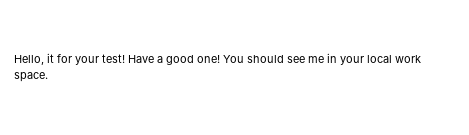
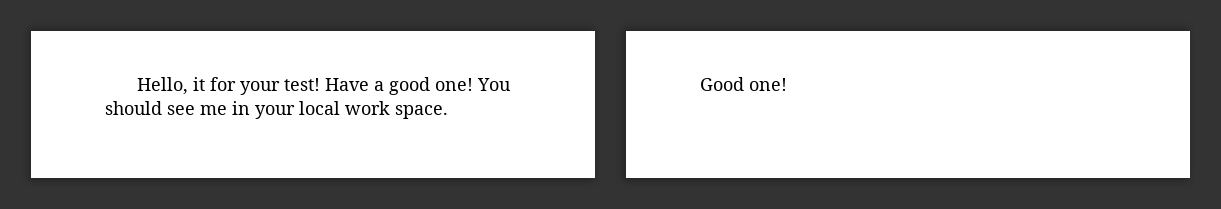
+ Good one!

